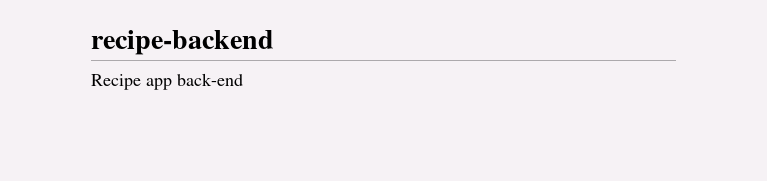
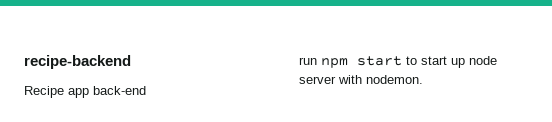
+ run npm start to start up node server with nodemon.

